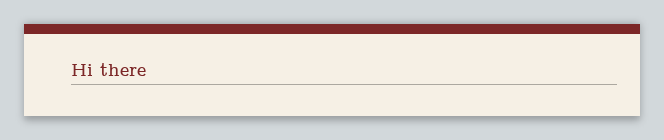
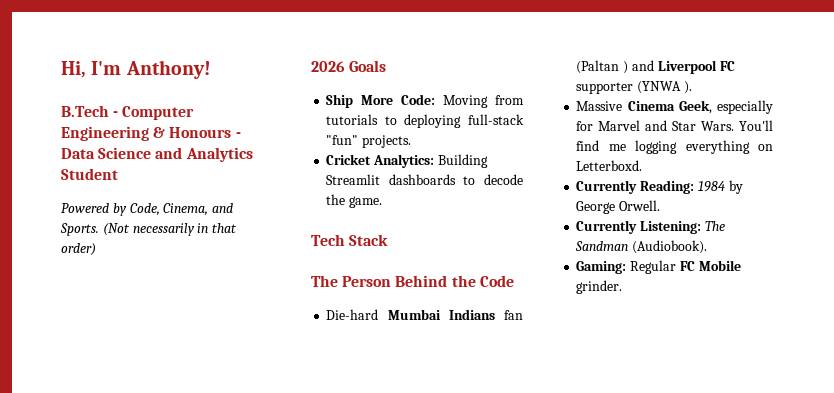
- Hi there
+ Hi, I'm Anthony!
+ B.Tech - Computer Engineering & Honours - Data Science and Analytics Student
+ Powered by Code, Cinema, and Sports. (Not necessarily in that order)
+ 2026 Goals
+ Ship More Code: Moving from tutorials to deploying full-stack "fun" projects.
+ Cricket Analytics: Building Streamlit dashboards to decode the game.
+ Tech Stack
+ The Person Behind the Code
+ Die-hard Mumbai Indians fan (Paltan ) and Liverpool FC supporter (YNWA ).
+ Massive Cinema Geek, especially for Marvel and Star Wars. You'll find me logging everything on Letterboxd.
+ Currently Reading: 1984 by George Orwell.
+ Currently Listening: The Sandman (Audiobook).
+ Gaming: Regular FC Mobile grinder.

